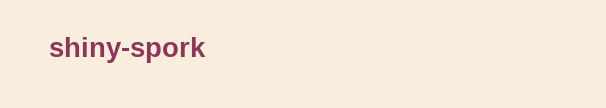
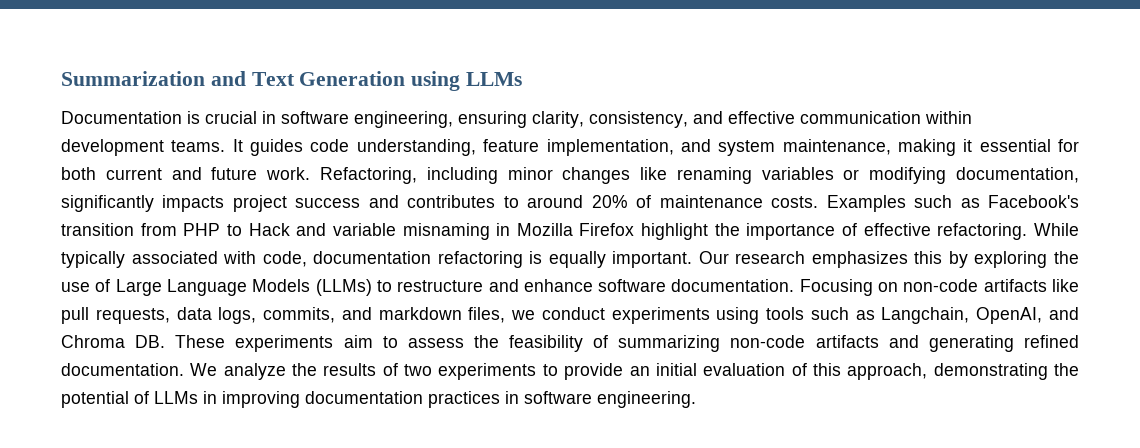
- shiny-spork
+ Summarization and Text Generation using LLMs
+ Documentation is crucial in software engineering, ensuring clarity, consistency, and effective communication within development teams. It guides code understanding, feature implementation, and system maintenance, making it essential for both current and future work. Refactoring, including minor changes like renaming variables or modifying documentation, significantly impacts project success and contributes to around 20% of maintenance costs. Examples such as Facebook's transition from PHP to Hack and variable misnaming in Mozilla Firefox highlight the importance of effective refactoring. While typically associated with code, documentation refactoring is equally important. Our research emphasizes this by exploring the use of Large Language Models (LLMs) to restructure and enhance software documentation. Focusing on non-code artifacts like pull requests, data logs, commits, and markdown files, we conduct experiments using tools such as Langchain, OpenAI, and Chroma DB. These experiments aim to assess the feasibility of summarizing non-code artifacts and generating refined documentation. We analyze the results of two experiments to provide an initial evaluation of this approach, demonstrating the potential of LLMs in improving documentation practices in software engineering.

